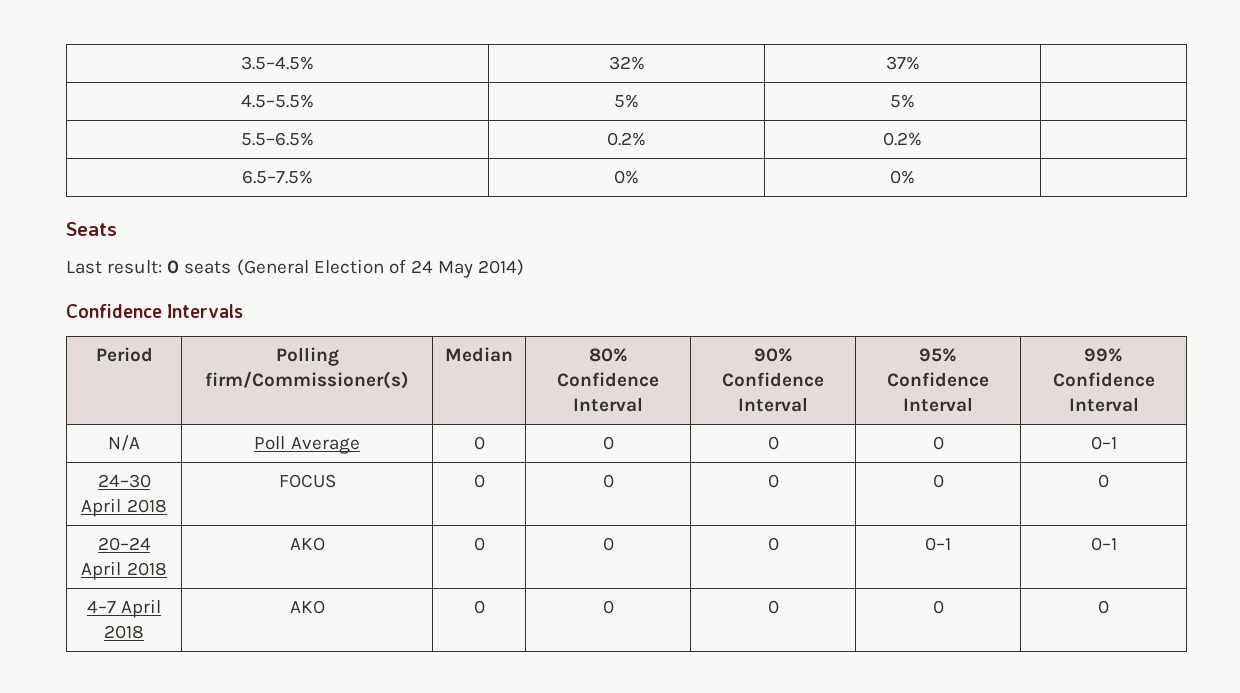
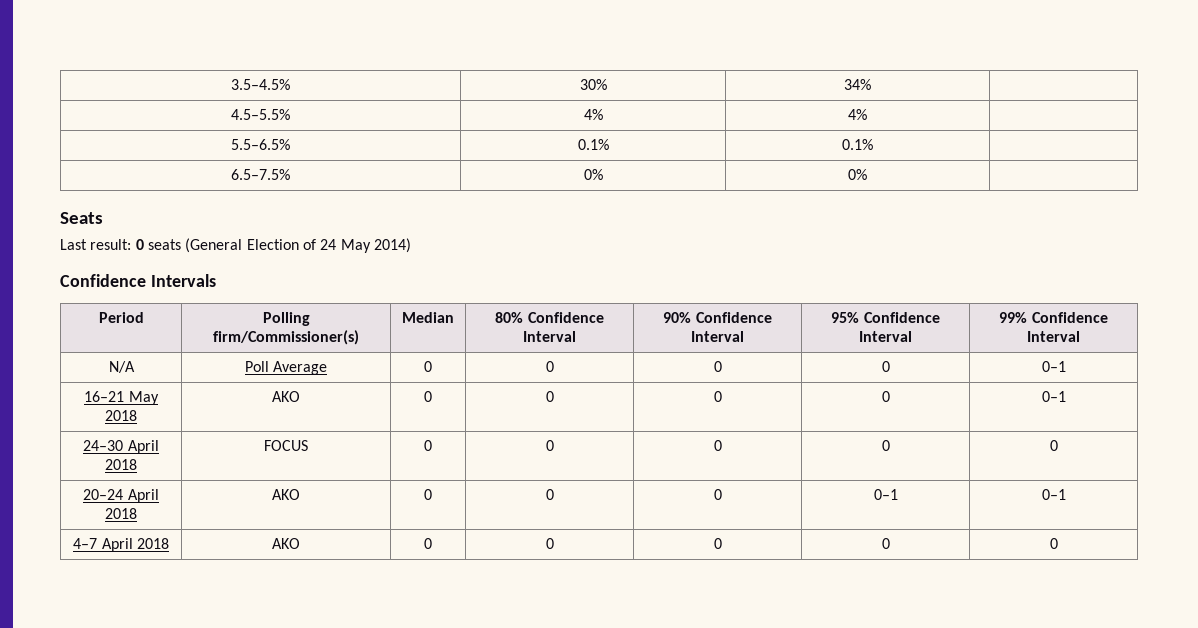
- 3.5–4.5% | 32% | 37% |
+ 3.5–4.5% | 30% | 34% |
- 4.5–5.5% | 5% | 5% |
+ 4.5–5.5% | 4% | 4% |
- 5.5–6.5% | 0.2% | 0.2% |
+ 5.5–6.5% | 0.1% | 0.1% |
+ 16–21 May 2018 | AKO | 0 | 0 | 0 | 0 | 0–1

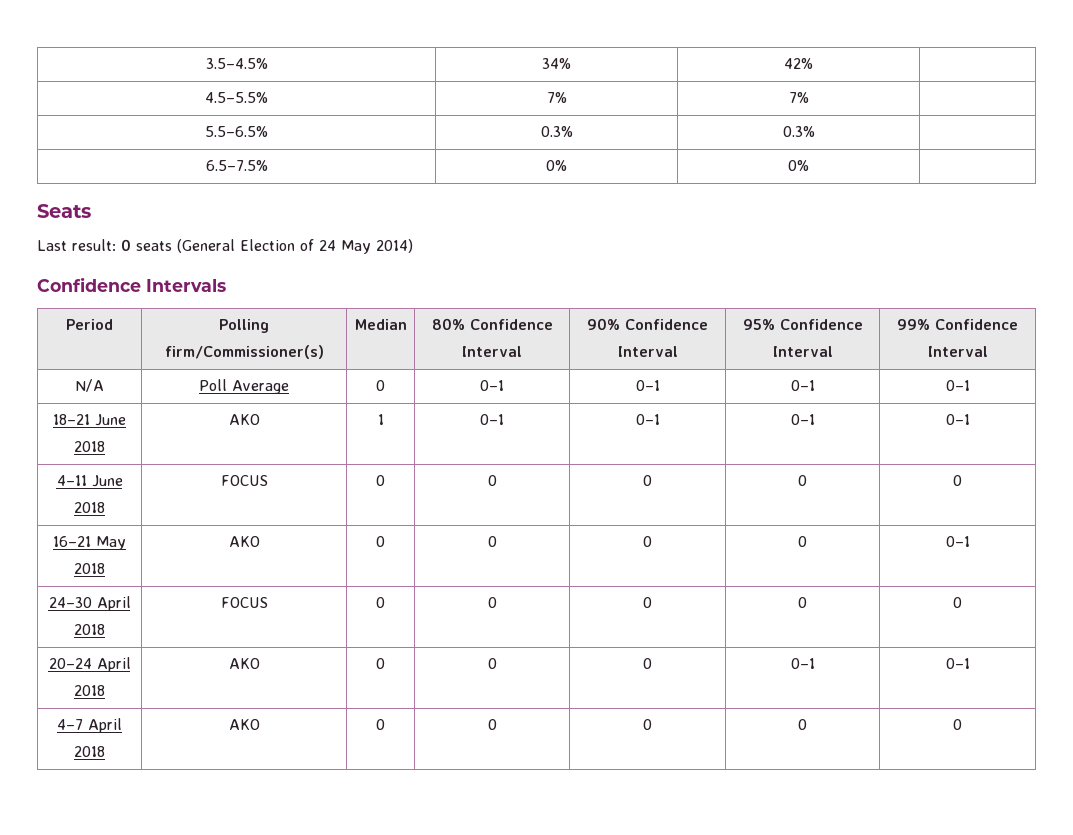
- 3.5–4.5% | 30% | 34% |
+ 3.5–4.5% | 34% | 42% |
- 4.5–5.5% | 4% | 4% |
+ 4.5–5.5% | 7% | 7% |
- 5.5–6.5% | 0.1% | 0.1% |
+ 5.5–6.5% | 0.3% | 0.3% |
- N/A | Poll Average | 0 | 0 | 0 | 0 | 0–1
+ N/A | Poll Average | 0 | 0–1 | 0–1 | 0–1 | 0–1
+ 18–21 June 2018 | AKO | 1 | 0–1 | 0–1 | 0–1 | 0–1
+ 4–11 June 2018 | FOCUS | 0 | 0 | 0 | 0 | 0

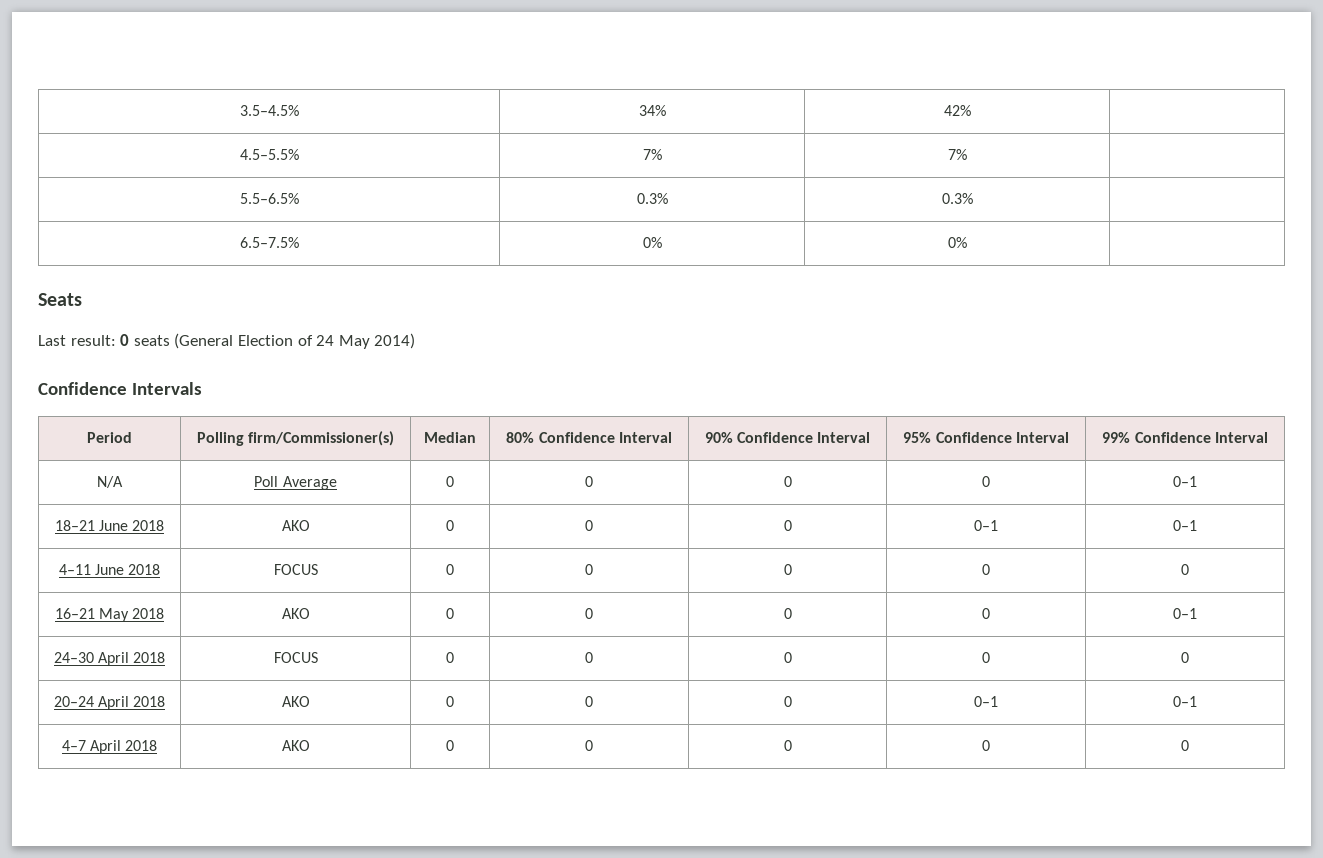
- N/A | Poll Average | 0 | 0–1 | 0–1 | 0–1 | 0–1
+ N/A | Poll Average | 0 | 0 | 0 | 0 | 0–1
- 18–21 June 2018 | AKO | 1 | 0–1 | 0–1 | 0–1 | 0–1
+ 18–21 June 2018 | AKO | 0 | 0 | 0 | 0–1 | 0–1

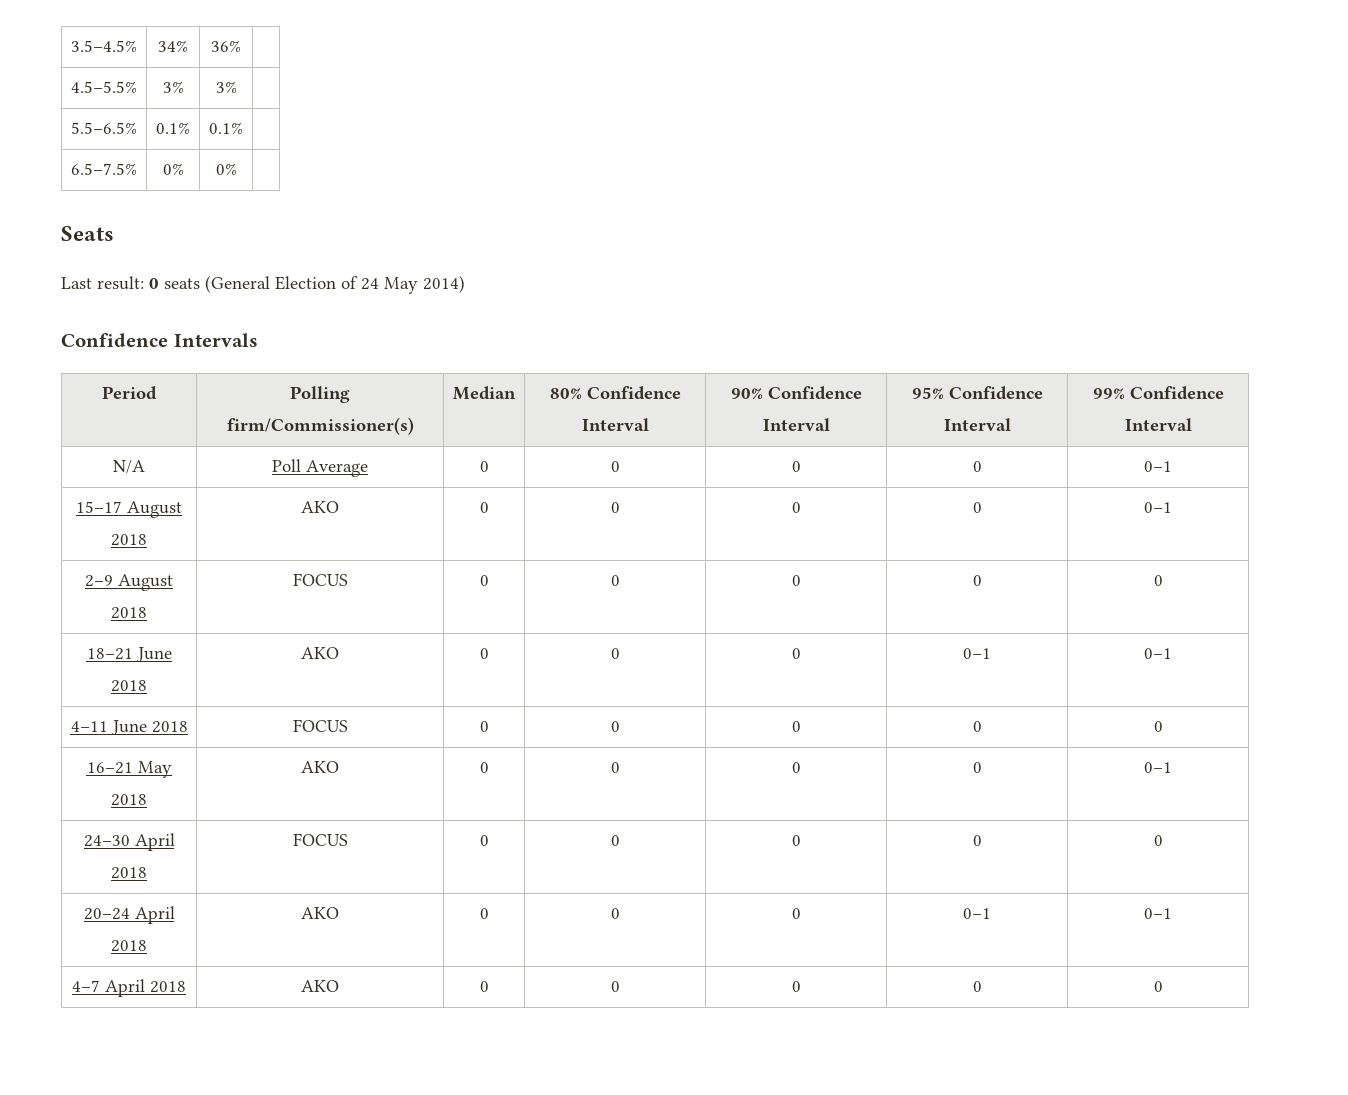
- 3.5–4.5% | 34% | 42% |
+ 3.5–4.5% | 34% | 36% |
- 4.5–5.5% | 7% | 7% |
+ 4.5–5.5% | 3% | 3% |
- 5.5–6.5% | 0.3% | 0.3% |
+ 5.5–6.5% | 0.1% | 0.1% |
+ 15–17 August 2018 | AKO | 0 | 0 | 0 | 0 | 0–1
+ 2–9 August 2018 | FOCUS | 0 | 0 | 0 | 0 | 0

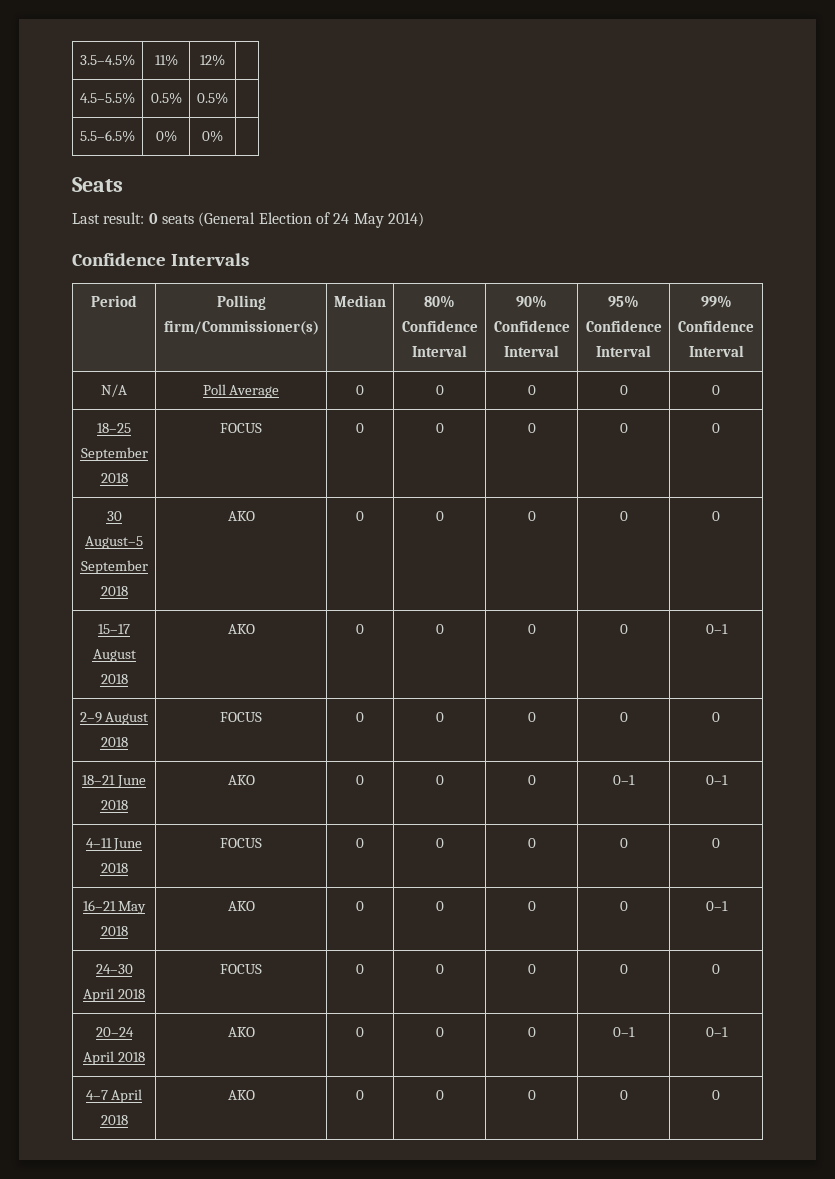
- 3.5–4.5% | 34% | 36% |
+ 3.5–4.5% | 11% | 12% |
- 4.5–5.5% | 3% | 3% |
+ 4.5–5.5% | 0.5% | 0.5% |
- 5.5–6.5% | 0.1% | 0.1% |
- 6.5–7.5% | 0% | 0% |
+ 5.5–6.5% | 0% | 0% |
- N/A | Poll Average | 0 | 0 | 0 | 0 | 0–1
+ N/A | Poll Average | 0 | 0 | 0 | 0 | 0
+ 18–25 September 2018 | FOCUS | 0 | 0 | 0 | 0 | 0
+ 30 August–5 September 2018 | AKO | 0 | 0 | 0 | 0 | 0

